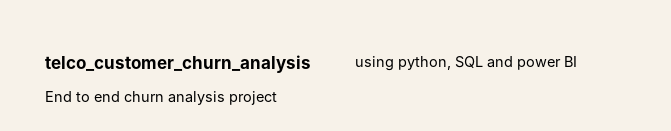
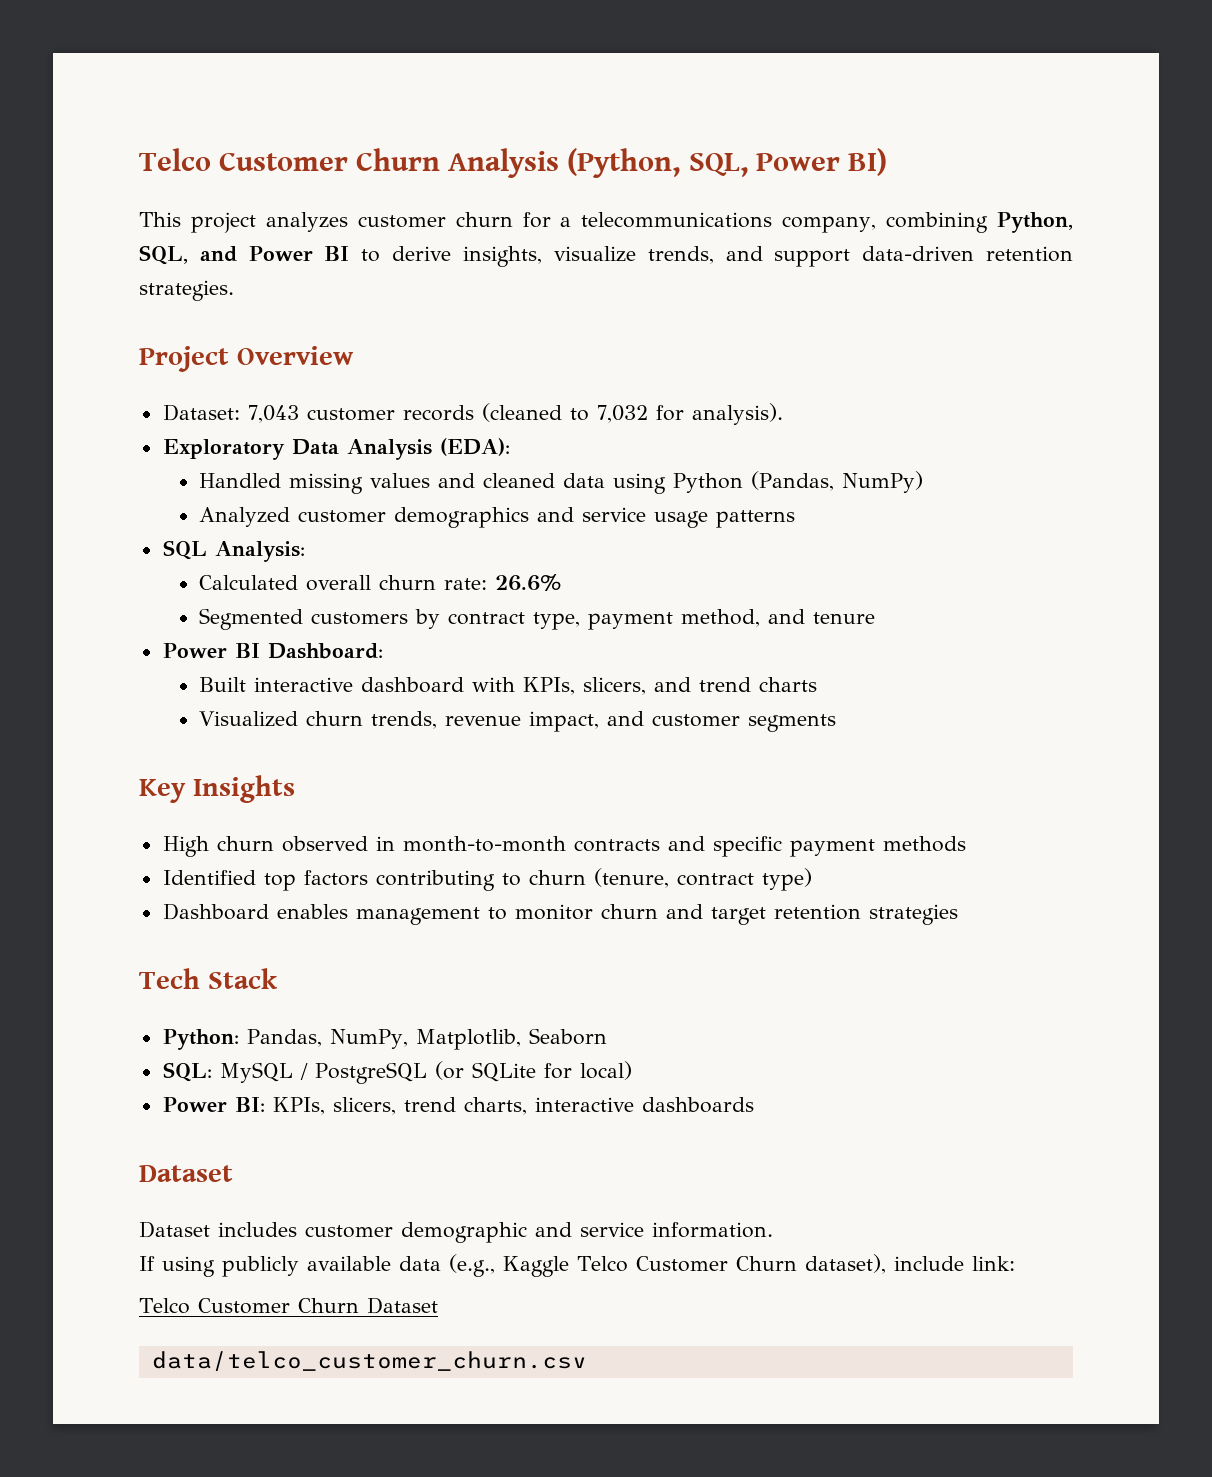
- telco_customer_churn_analysis
- End to end churn analysis project using python, SQL and power BI
+ Telco Customer Churn Analysis (Python, SQL, Power BI)
+ This project analyzes customer churn for a telecommunications company, combining Python, SQL, and Power BI to derive insights, visualize trends, and support data-driven retention strategies.
+ Project Overview
+ Dataset: 7,043 customer records (cleaned to 7,032 for analysis).
+ Exploratory Data Analysis (EDA):
+ Handled missing values and cleaned data using Python (Pandas, NumPy)
+ Analyzed customer demographics and service usage patterns
+ SQL Analysis:
+ Calculated overall churn rate: 26.6%
+ Segmented customers by contract type, payment method, and tenure
+ Power BI Dashboard:
+ Built interactive dashboard with KPIs, slicers, and trend charts
+ Visualized churn trends, revenue impact, and customer segments
+ Key Insights
+ High churn observed in month-to-month contracts and specific payment methods
+ Identified top factors contributing to churn (tenure, contract type)
+ Dashboard enables management to monitor churn and target retention strategies
+ Tech Stack
+ Python: Pandas, NumPy, Matplotlib, Seaborn
+ SQL: MySQL / PostgreSQL (or SQLite for local)
+ Power BI: KPIs, slicers, trend charts, interactive dashboards
+ Dataset
+ Dataset includes customer demographic and service information.
+ If using publicly available data (e.g., Kaggle Telco Customer Churn dataset), include link:
+ Telco Customer Churn Dataset
+ data/telco_customer_churn.csv

